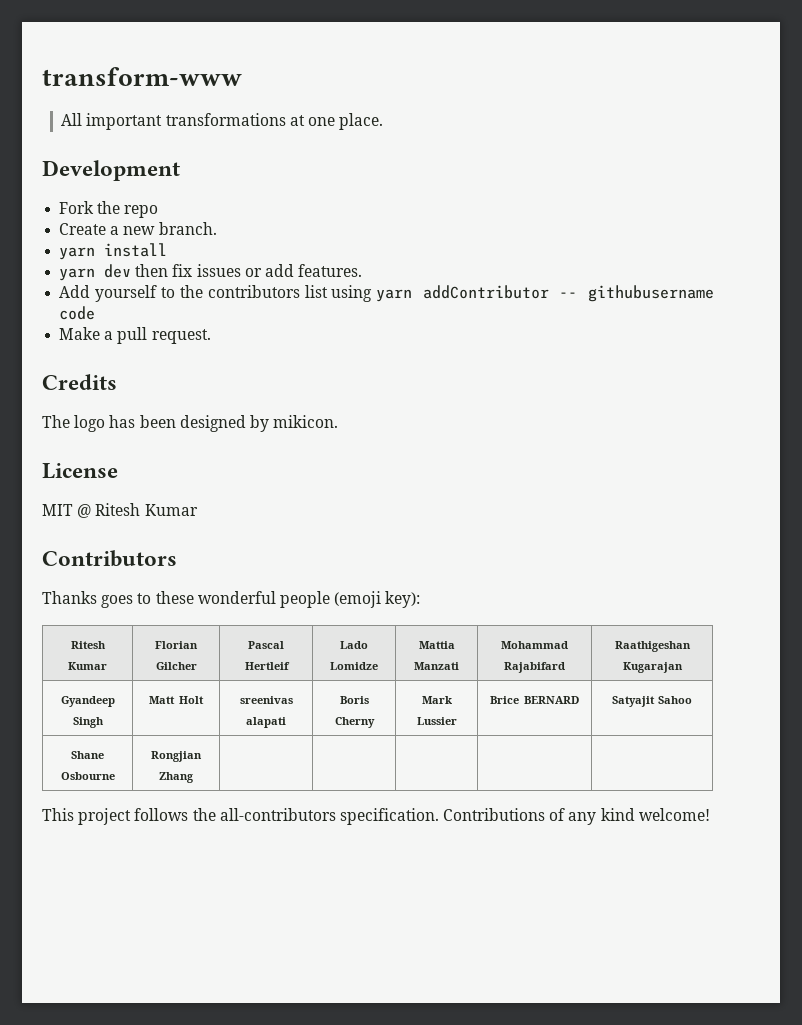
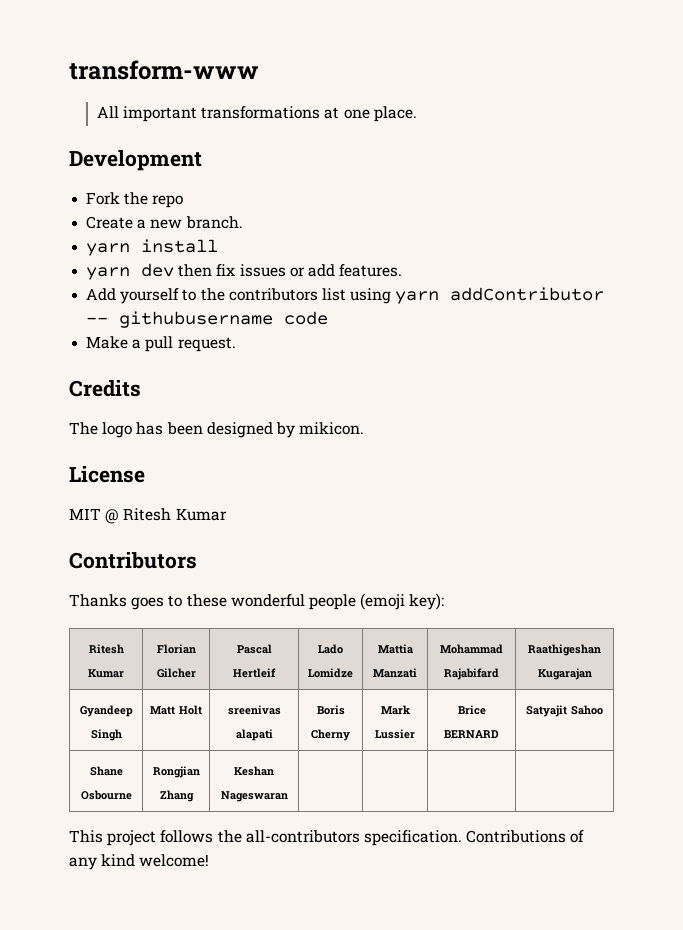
- Shane Osbourne | Rongjian Zhang | | | | |
+ Shane Osbourne | Rongjian Zhang | Keshan Nageswaran | | | |

